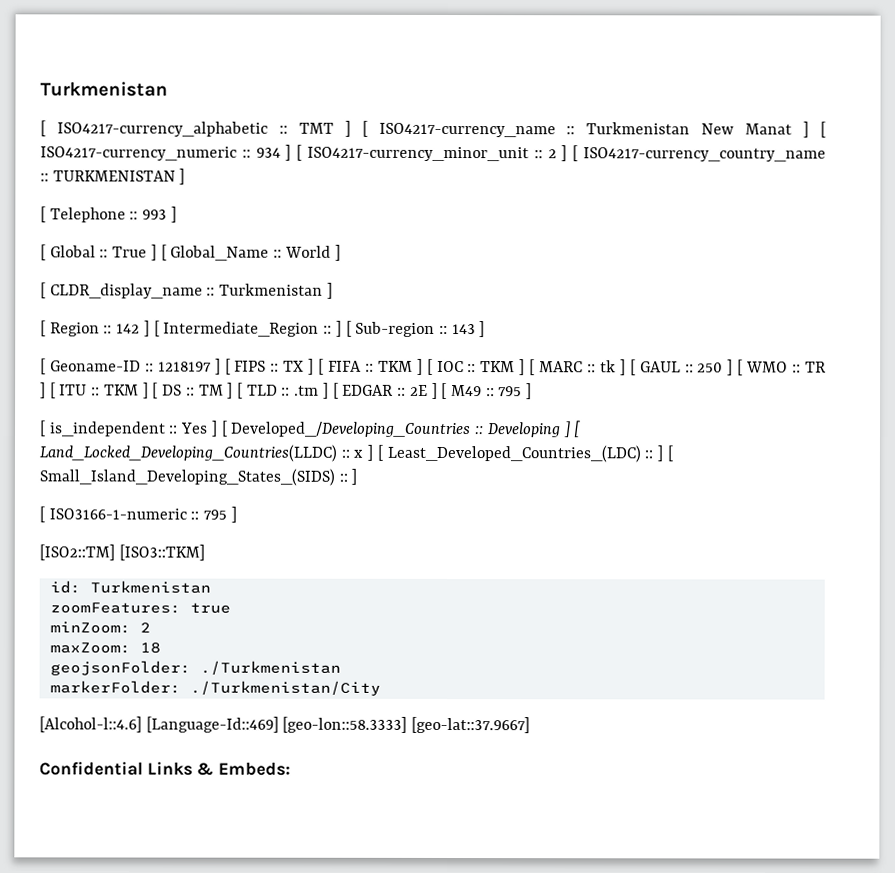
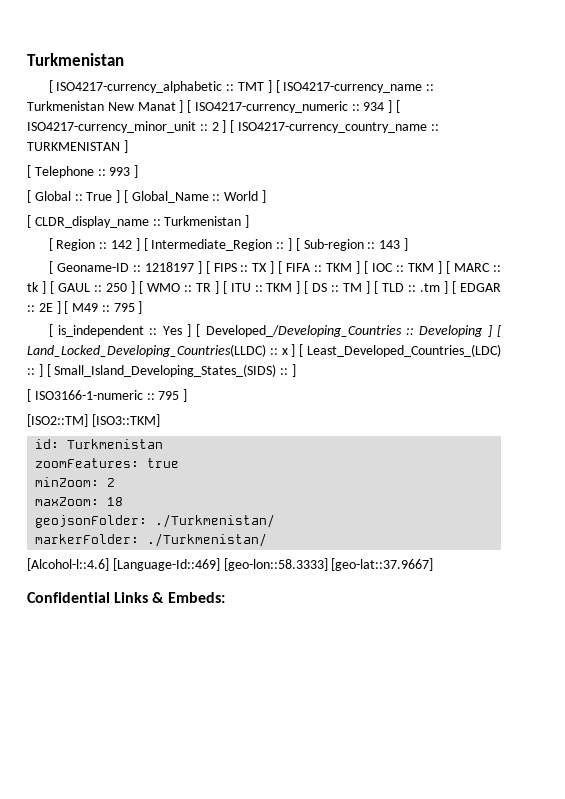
- geojsonFolder: ./Turkmenistan
+ geojsonFolder: ./Turkmenistan/
- markerFolder: ./Turkmenistan/City
+ markerFolder: ./Turkmenistan/

